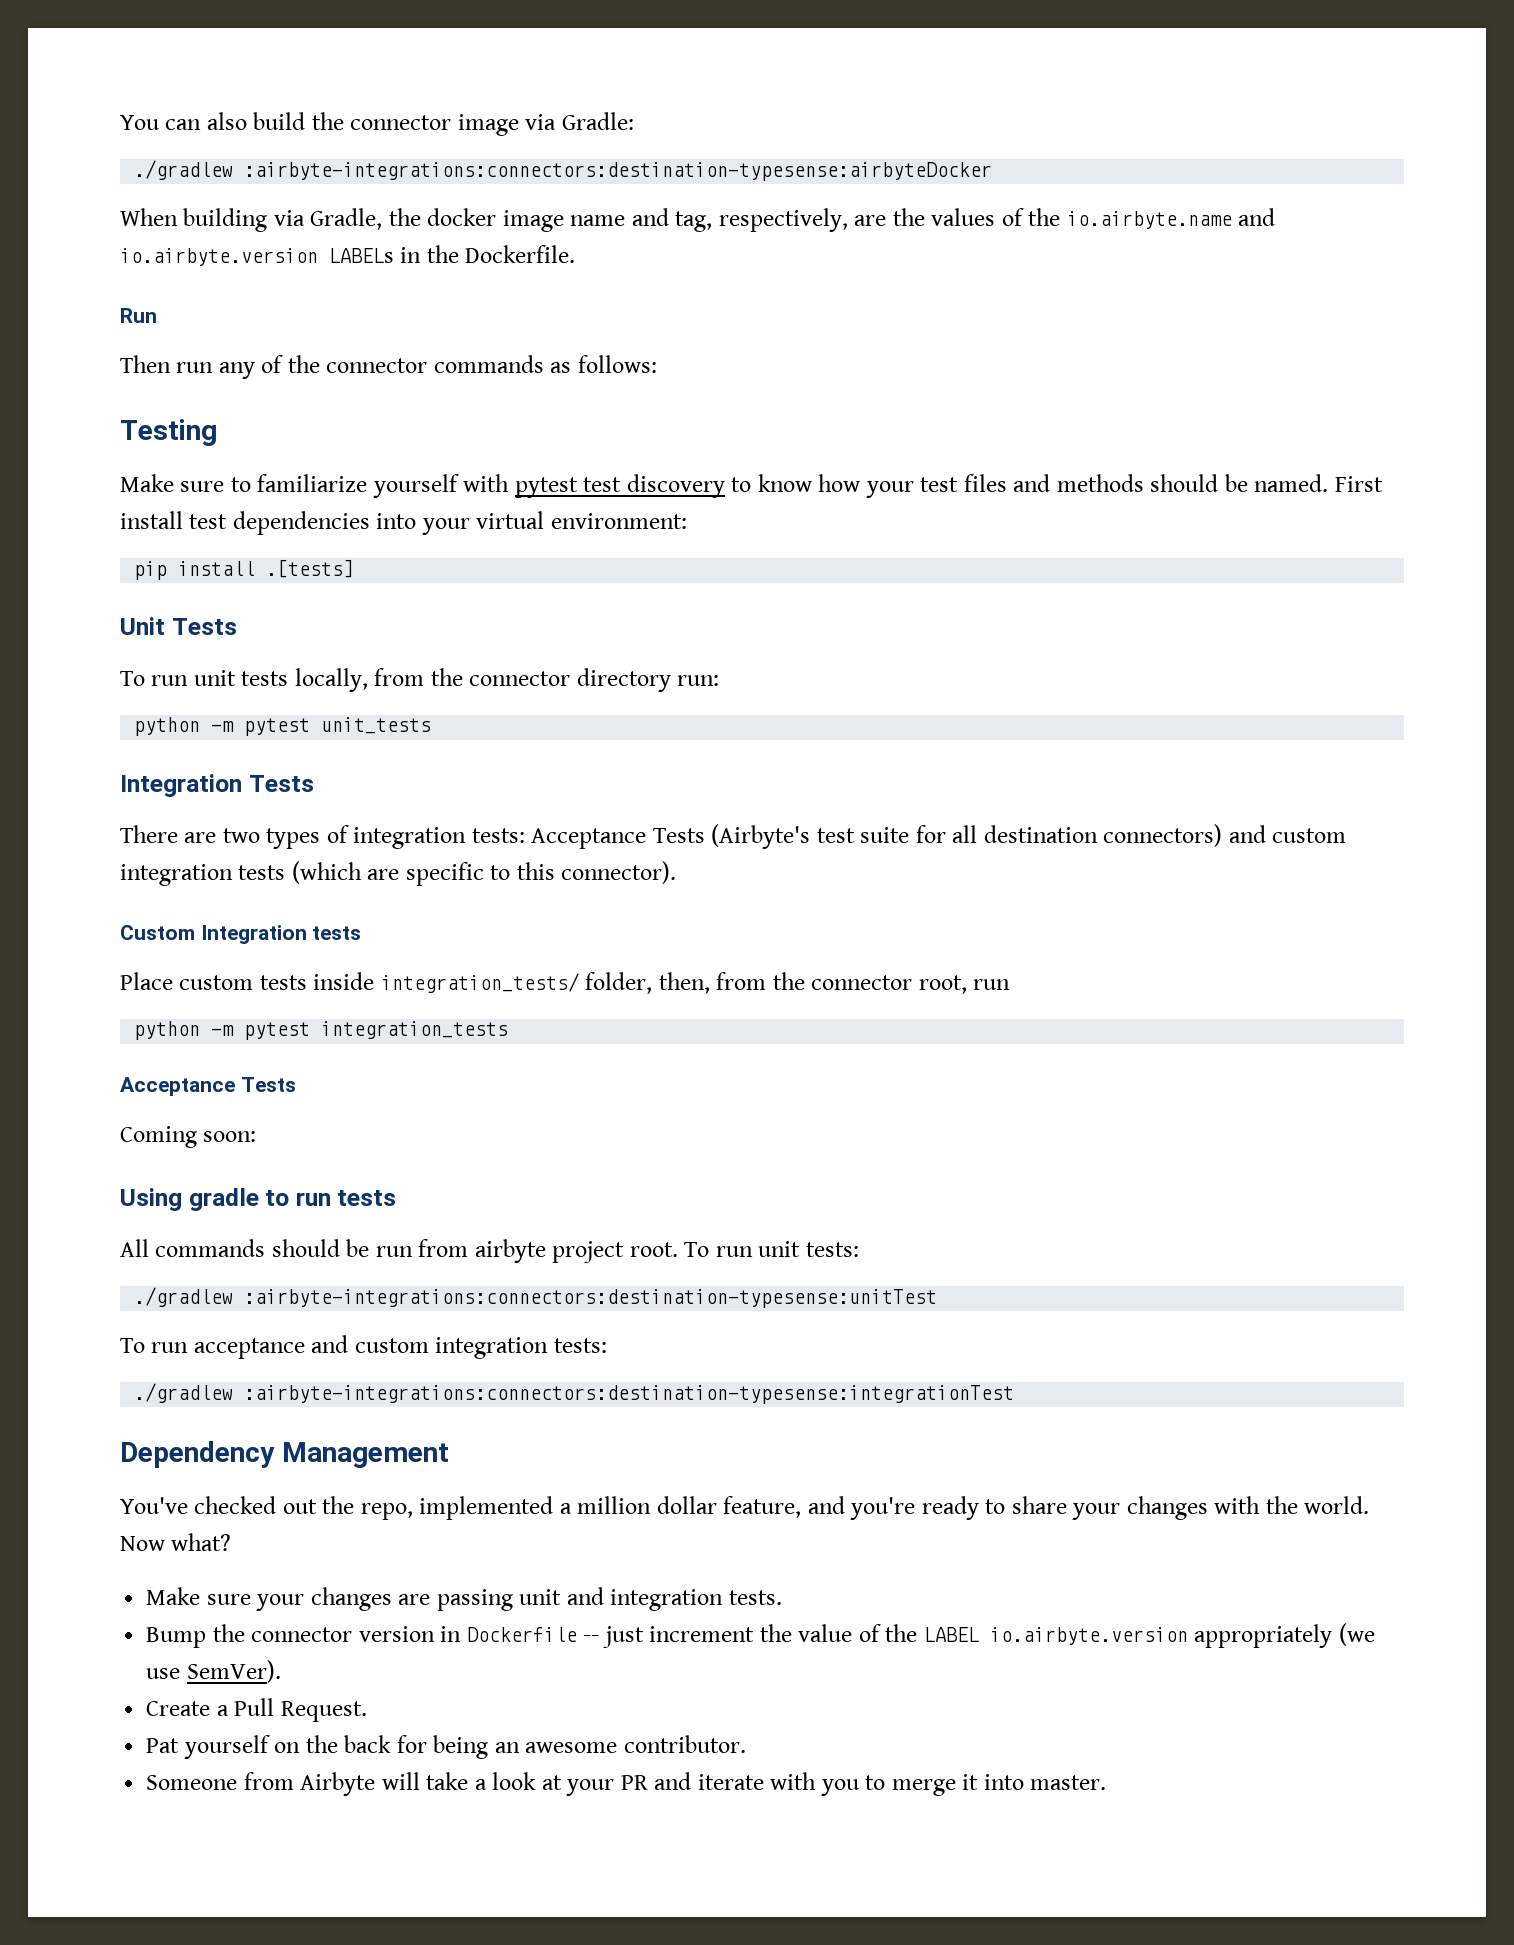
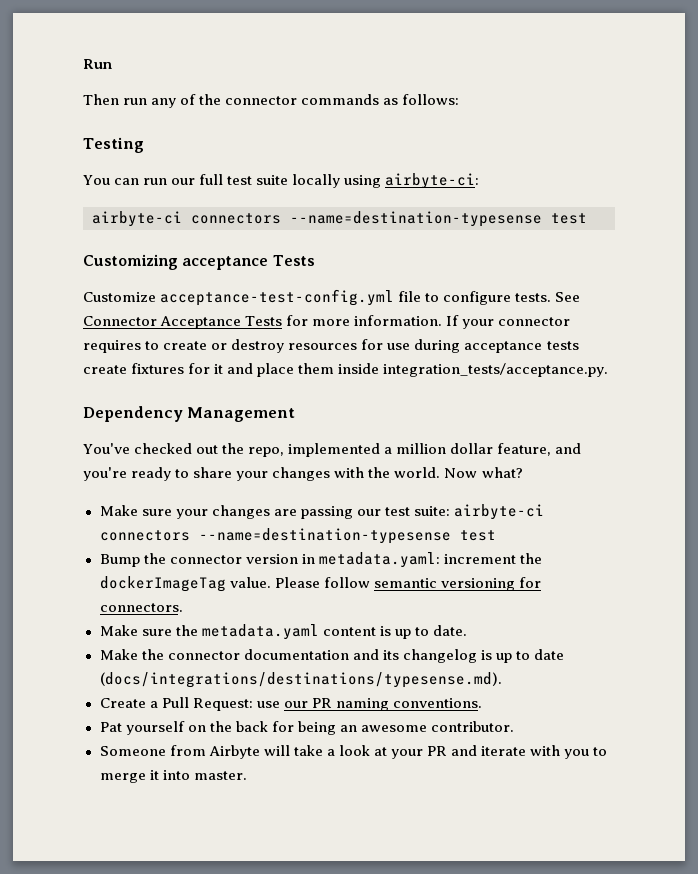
- You can also build the connector image via Gradle:
- ./gradlew :airbyte-integrations:connectors:destination-typesense:airbyteDocker
- When building via Gradle, the docker image name and tag, respectively, are the values of the io.airbyte.name and io.airbyte.version LABELs in the Dockerfile.
- Make sure to familiarize yourself with pytest test discovery to know how your test files and methods should be named. First install test dependencies into your virtual environment:
- pip install .[tests]
- Unit Tests
- To run unit tests locally, from the connector directory run:
- python -m pytest unit_tests
- Integration Tests
- There are two types of integration tests: Acceptance Tests (Airbyte's test suite for all destination connectors) and custom integration tests (which are specific to this connector).
- Custom Integration tests
- Place custom tests inside integration_tests/ folder, then, from the connector root, run
- python -m pytest integration_tests
- Acceptance Tests
- Coming soon:
- Using gradle to run tests
- All commands should be run from airbyte project root. To run unit tests:
- ./gradlew :airbyte-integrations:connectors:destination-typesense:unitTest
- To run acceptance and custom integration tests:
- ./gradlew :airbyte-integrations:connectors:destination-typesense:integrationTest
+ You can run our full test suite locally using airbyte-ci:
+ airbyte-ci connectors --name=destination-typesense test
+ Customizing acceptance Tests
+ Customize acceptance-test-config.yml file to configure tests. See Connector Acceptance Tests for more information. If your connector requires to create or destroy resources for use during acceptance tests create fixtures for it and place them inside integration_tests/acceptance.py.
- Make sure your changes are passing unit and integration tests.
+ Make sure your changes are passing our test suite: airbyte-ci connectors --name=destination-typesense test
- Bump the connector version in Dockerfile -- just increment the value of the LABEL io.airbyte.version appropriately (we use SemVer).
- Create a Pull Request.
+ Bump the connector version in metadata.yaml: increment the dockerImageTag value. Please follow semantic versioning for connectors.
+ Make sure the metadata.yaml content is up to date.
+ Make the connector documentation and its changelog is up to date (docs/integrations/destinations/typesense.md).
+ Create a Pull Request: use our PR naming conventions.

